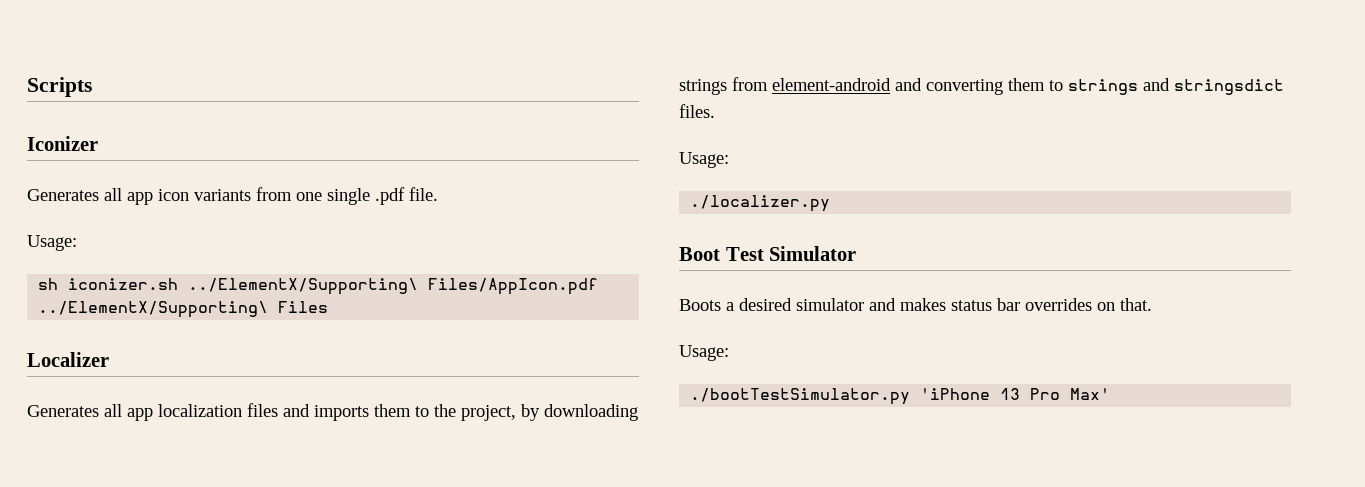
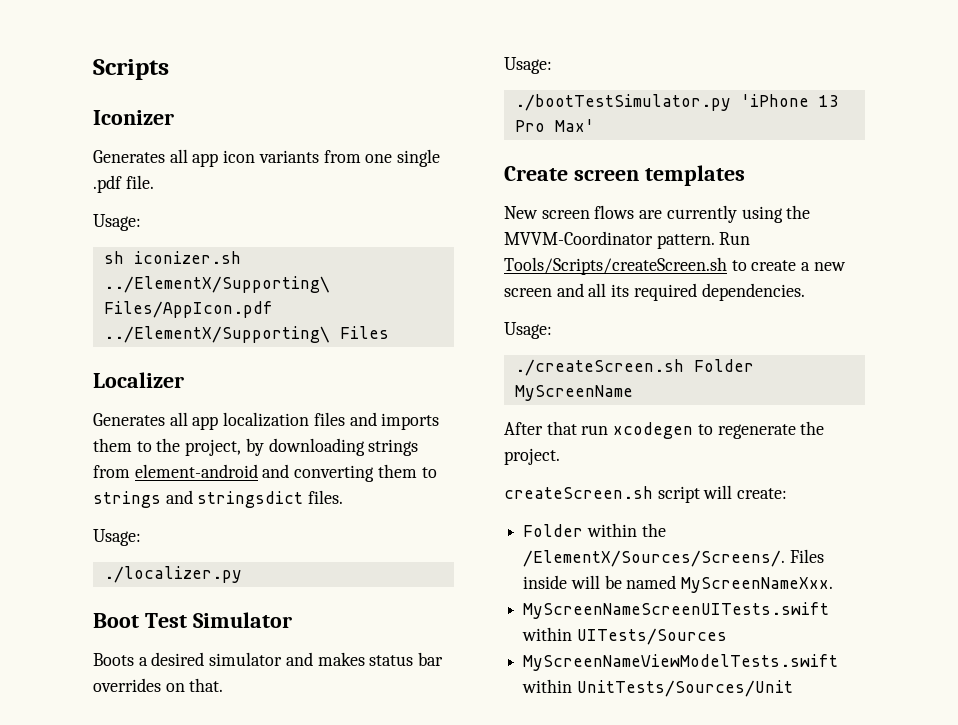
+ Create screen templates
+ New screen flows are currently using the MVVM-Coordinator pattern. Run Tools/Scripts/createScreen.sh to create a new screen and all its required dependencies.
+ Usage:
+ ./createScreen.sh Folder MyScreenName
+ After that run xcodegen to regenerate the project.
+ createScreen.sh script will create:
+ Folder within the /ElementX/Sources/Screens/. Files inside will be named MyScreenNameXxx.
+ MyScreenNameScreenUITests.swift within UITests/Sources
+ MyScreenNameViewModelTests.swift within UnitTests/Sources/Unit

